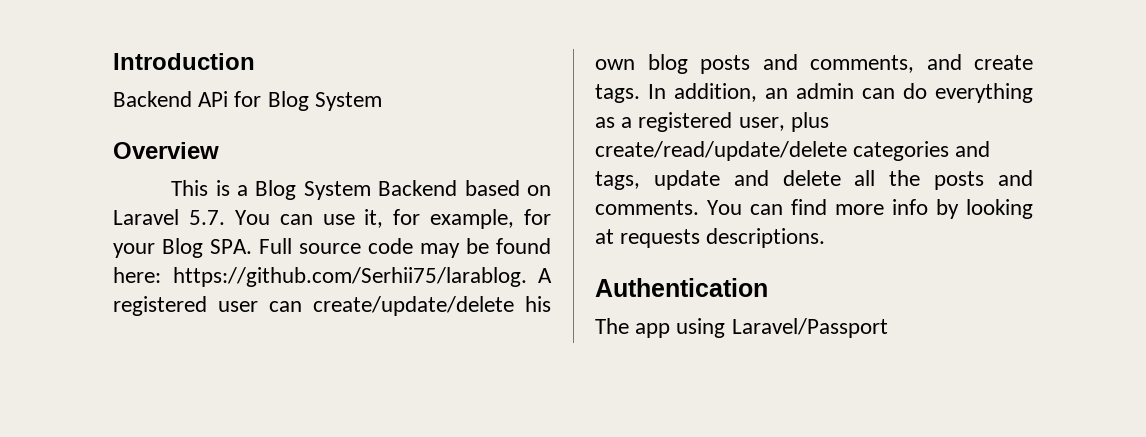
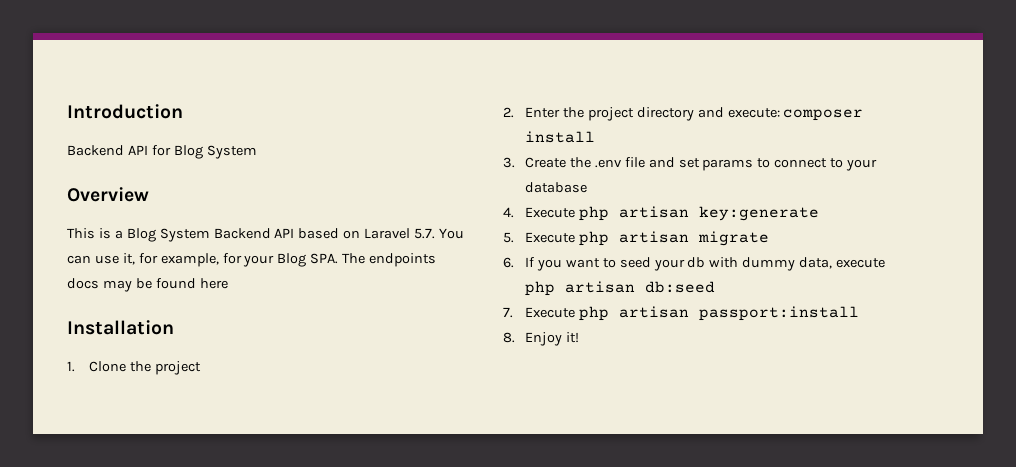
- Backend APi for Blog System
+ Backend API for Blog System
- This is a Blog System Backend based on Laravel 5.7. You can use it, for example, for your Blog SPA. Full source code may be found here: https://github.com/Serhii75/larablog. A registered user can create/update/delete his own blog posts and comments, and create tags. In addition, an admin can do everything as a registered user, plus create/read/update/delete categories and tags, update and delete all the posts and comments. You can find more info by looking at requests descriptions.
- Authentication
- The app using Laravel/Passport
+ This is a Blog System Backend API based on Laravel 5.7. You can use it, for example, for your Blog SPA. The endpoints docs may be found here
+ Installation
+ 1. Clone the project
+ 2. Enter the project directory and execute: composer install
+ 3. Create the .env file and set params to connect to your database
+ 4. Execute php artisan key:generate
+ 5. Execute php artisan migrate
+ 6. If you want to seed your db with dummy data, execute php artisan db:seed
+ 7. Execute php artisan passport:install
+ 8. Enjoy it!

